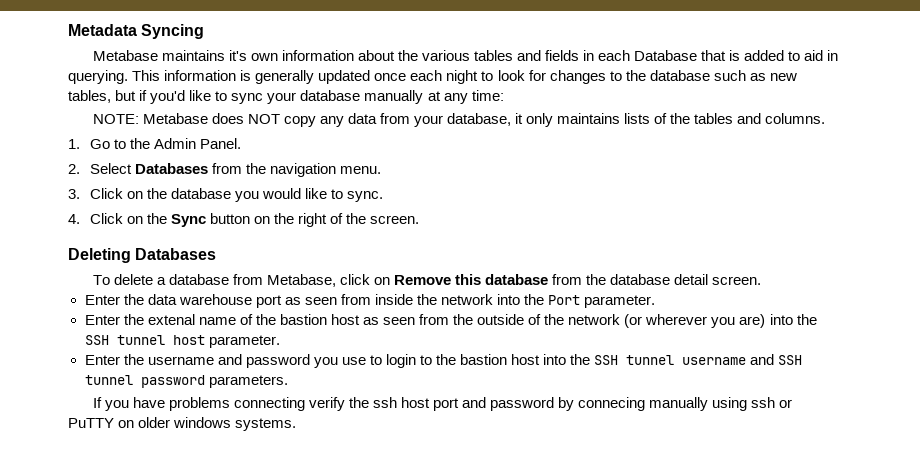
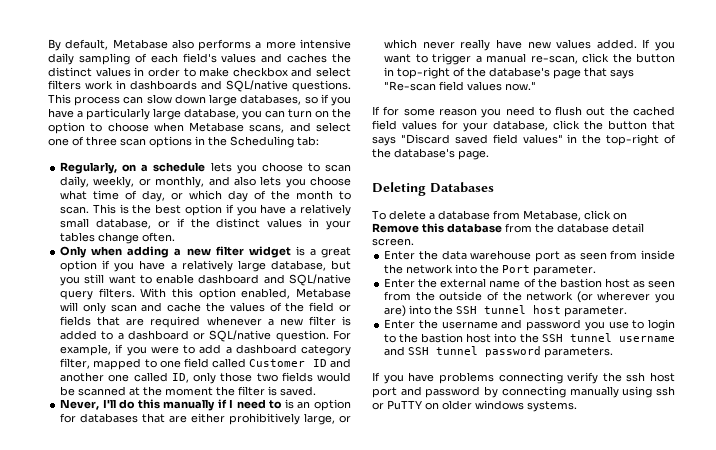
- Metadata Syncing
- Metabase maintains it's own information about the various tables and fields in each Database that is added to aid in querying. This information is generally updated once each night to look for changes to the database such as new tables, but if you'd like to sync your database manually at any time:
- NOTE: Metabase does NOT copy any data from your database, it only maintains lists of the tables and columns.
- 1. Go to the Admin Panel.
- 2. Select Databases from the navigation menu.
- 3. Click on the database you would like to sync.
- 4. Click on the Sync button on the right of the screen.
+ By default, Metabase also performs a more intensive daily sampling of each field's values and caches the distinct values in order to make checkbox and select filters work in dashboards and SQL/native questions. This process can slow down large databases, so if you have a particularly large database, you can turn on the option to choose when Metabase scans, and select one of three scan options in the Scheduling tab:
+ Regularly, on a schedule lets you choose to scan daily, weekly, or monthly, and also lets you choose what time of day, or which day of the month to scan. This is the best option if you have a relatively small database, or if the distinct values in your tables change often.
+ Only when adding a new filter widget is a great option if you have a relatively large database, but you still want to enable dashboard and SQL/native query filters. With this option enabled, Metabase will only scan and cache the values of the field or fields that are required whenever a new filter is added to a dashboard or SQL/native question. For example, if you were to add a dashboard category filter, mapped to one field called Customer ID and another one called ID, only those two fields would be scanned at the moment the filter is saved.
+ Never, I'll do this manually if I need to is an option for databases that are either prohibitively large, or which never really have new values added. If you want to trigger a manual re-scan, click the button in top-right of the database's page that says "Re-scan field values now."
+ If for some reason you need to flush out the cached field values for your database, click the button that says "Discard saved field values" in the top-right of the database's page.
- Enter the extenal name of the bastion host as seen from the outside of the network (or wherever you are) into the SSH tunnel host parameter.
+ Enter the external name of the bastion host as seen from the outside of the network (or wherever you are) into the SSH tunnel host parameter.
- If you have problems connecting verify the ssh host port and password by connecing manually using ssh or PuTTY on older windows systems.
+ If you have problems connecting verify the ssh host port and password by connecting manually using ssh or PuTTY on older windows systems.

